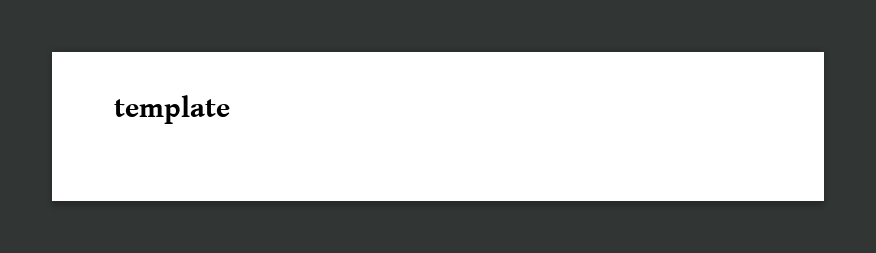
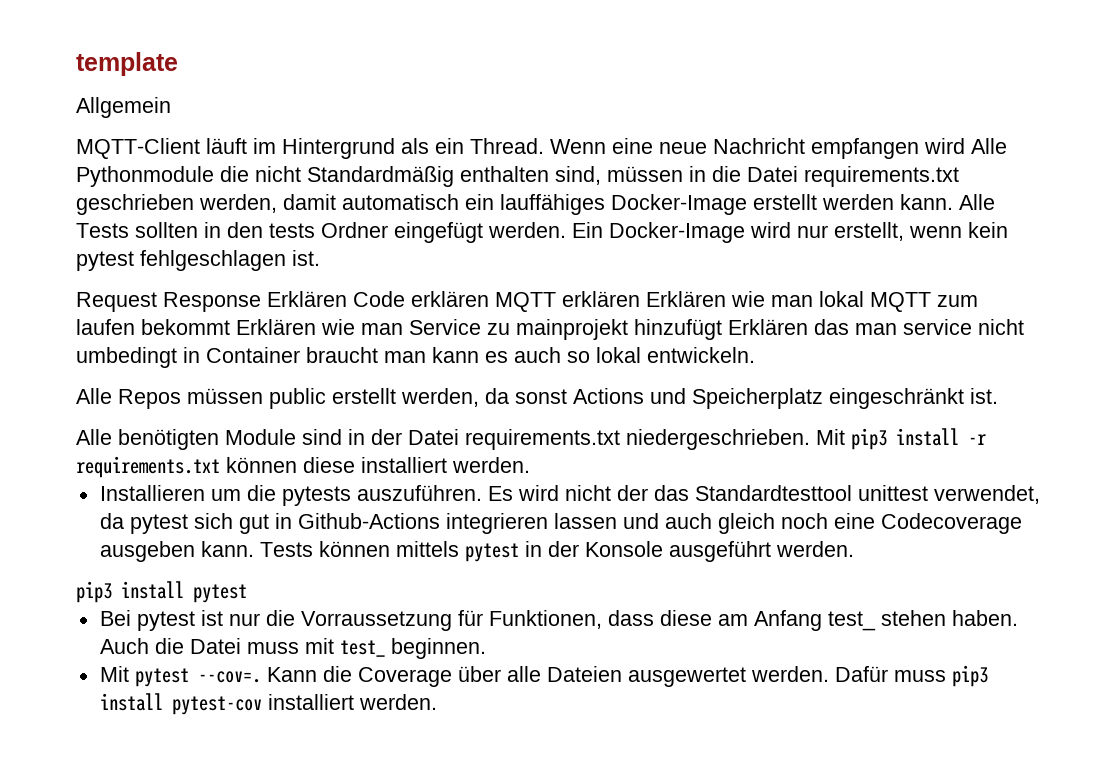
+ Allgemein
+ MQTT-Client läuft im Hintergrund als ein Thread. Wenn eine neue Nachricht empfangen wird Alle Pythonmodule die nicht Standardmäßig enthalten sind, müssen in die Datei requirements.txt geschrieben werden, damit automatisch ein lauffähiges Docker-Image erstellt werden kann. Alle Tests sollten in den tests Ordner eingefügt werden. Ein Docker-Image wird nur erstellt, wenn kein pytest fehlgeschlagen ist.
+ Request Response Erklären Code erklären MQTT erklären Erklären wie man lokal MQTT zum laufen bekommt Erklären wie man Service zu mainprojekt hinzufügt Erklären das man service nicht umbedingt in Container braucht man kann es auch so lokal entwickeln.
+ Alle Repos müssen public erstellt werden, da sonst Actions und Speicherplatz eingeschränkt ist.
+ Alle benötigten Module sind in der Datei requirements.txt niedergeschrieben. Mit pip3 install -r requirements.txt können diese installiert werden.
+ Installieren um die pytests auszuführen. Es wird nicht der das Standardtesttool unittest verwendet, da pytest sich gut in Github-Actions integrieren lassen und auch gleich noch eine Codecoverage ausgeben kann. Tests können mittels pytest in der Konsole ausgeführt werden.
+ pip3 install pytest
+ Bei pytest ist nur die Vorraussetzung für Funktionen, dass diese am Anfang test_ stehen haben. Auch die Datei muss mit test_ beginnen.
+ Mit pytest --cov=. Kann die Coverage über alle Dateien ausgewertet werden. Dafür muss pip3 install pytest-cov installiert werden.

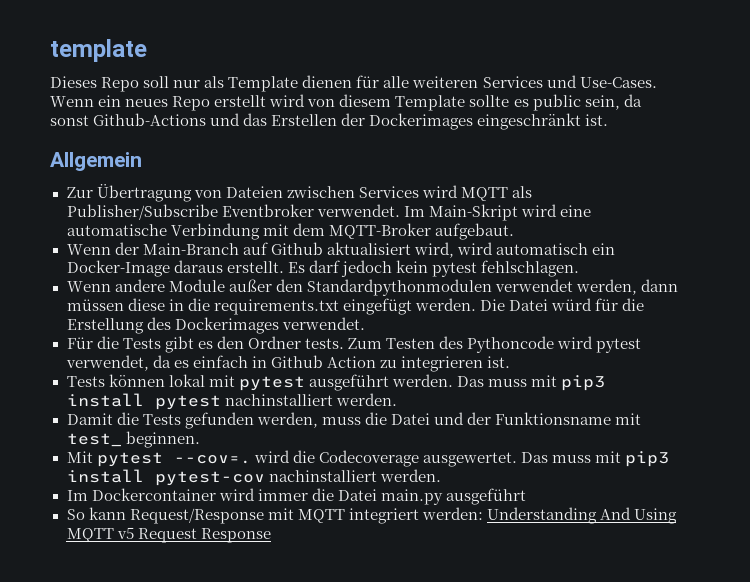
+ Dieses Repo soll nur als Template dienen für alle weiteren Services und Use-Cases. Wenn ein neues Repo erstellt wird von diesem Template sollte es public sein, da sonst Github-Actions und das Erstellen der Dockerimages eingeschränkt ist.
  Allgemein
- MQTT-Client läuft im Hintergrund als ein Thread. Wenn eine neue Nachricht empfangen wird Alle Pythonmodule die nicht Standardmäßig enthalten sind, müssen in die Datei requirements.txt geschrieben werden, damit automatisch ein lauffähiges Docker-Image erstellt werden kann. Alle Tests sollten in den tests Ordner eingefügt werden. Ein Docker-Image wird nur erstellt, wenn kein pytest fehlgeschlagen ist.
- Request Response Erklären Code erklären MQTT erklären Erklären wie man lokal MQTT zum laufen bekommt Erklären wie man Service zu mainprojekt hinzufügt Erklären das man service nicht umbedingt in Container braucht man kann es auch so lokal entwickeln.
- Alle Repos müssen public erstellt werden, da sonst Actions und Speicherplatz eingeschränkt ist.
- Alle benötigten Module sind in der Datei requirements.txt niedergeschrieben. Mit pip3 install -r requirements.txt können diese installiert werden.
- Installieren um die pytests auszuführen. Es wird nicht der das Standardtesttool unittest verwendet, da pytest sich gut in Github-Actions integrieren lassen und auch gleich noch eine Codecoverage ausgeben kann. Tests können mittels pytest in der Konsole ausgeführt werden.
- pip3 install pytest
- Bei pytest ist nur die Vorraussetzung für Funktionen, dass diese am Anfang test_ stehen haben. Auch die Datei muss mit test_ beginnen.
+ Zur Übertragung von Dateien zwischen Services wird MQTT als Publisher/Subscribe Eventbroker verwendet. Im Main-Skript wird eine automatische Verbindung mit dem MQTT-Broker aufgebaut.
+ Wenn der Main-Branch auf Github aktualisiert wird, wird automatisch ein Docker-Image daraus erstellt. Es darf jedoch kein pytest fehlschlagen.
+ Wenn andere Module außer den Standardpythonmodulen verwendet werden, dann müssen diese in die requirements.txt eingefügt werden. Die Datei würd für die Erstellung des Dockerimages verwendet.
+ Für die Tests gibt es den Ordner tests. Zum Testen des Pythoncode wird pytest verwendet, da es einfach in Github Action zu integrieren ist.
+ Tests können lokal mit pytest ausgeführt werden. Das muss mit pip3 install pytest nachinstalliert werden.
+ Damit die Tests gefunden werden, muss die Datei und der Funktionsname mit test_ beginnen.
- Mit pytest --cov=. Kann die Coverage über alle Dateien ausgewertet werden. Dafür muss pip3 install pytest-cov installiert werden.
+ Mit pytest --cov=. wird die Codecoverage ausgewertet. Das muss mit pip3 install pytest-cov nachinstalliert werden.
+ Im Dockercontainer wird immer die Datei main.py ausgeführt
+ So kann Request/Response mit MQTT integriert werden: Understanding And Using MQTT v5 Request Response

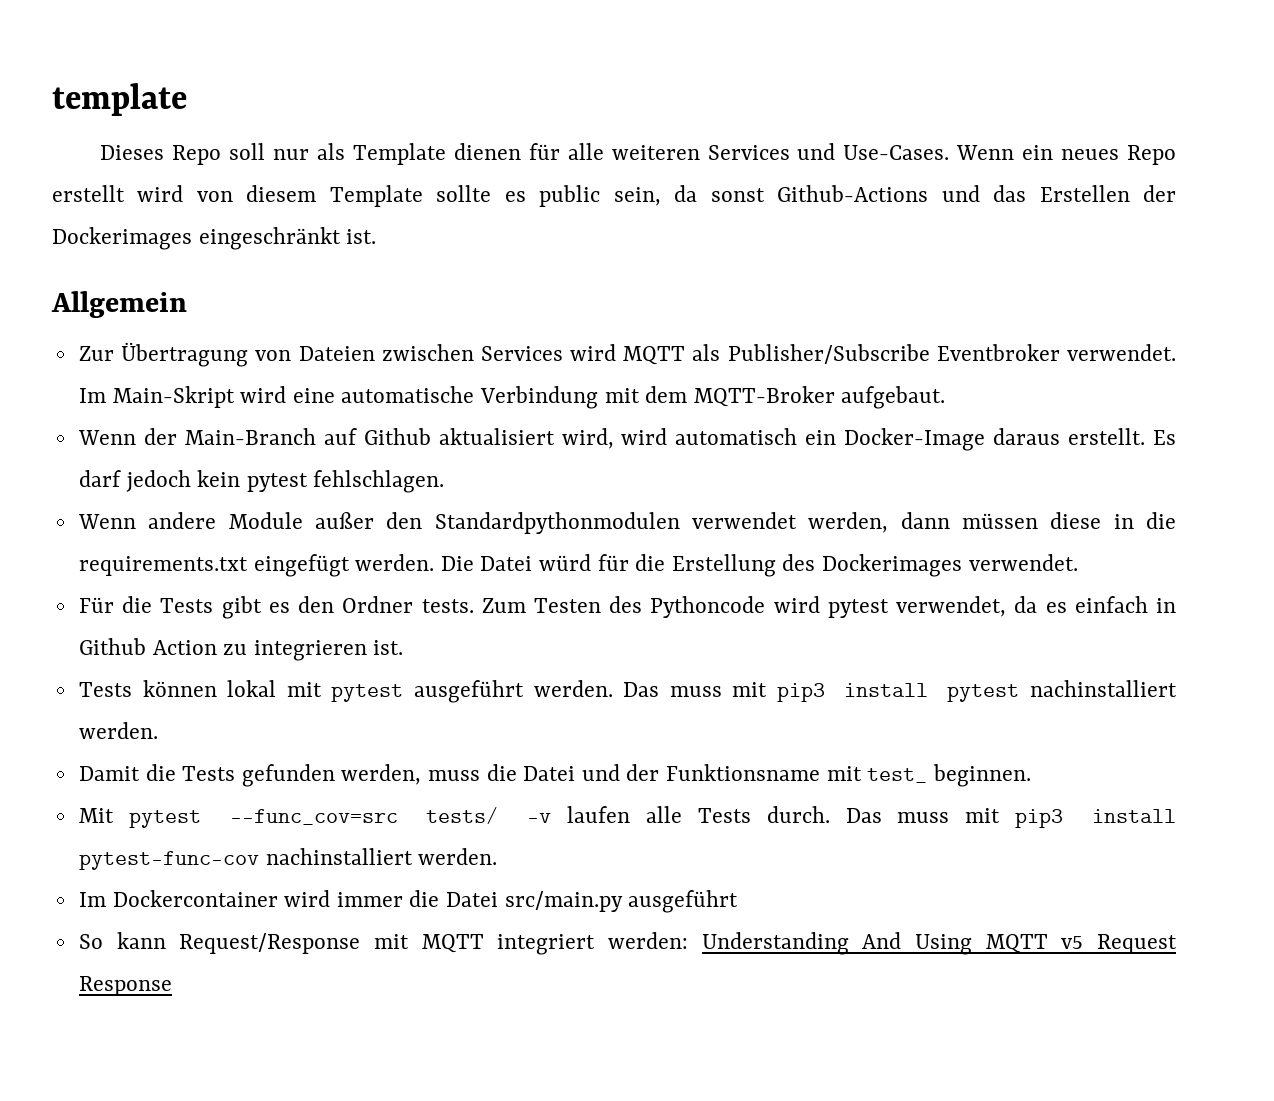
- Mit pytest --cov=. wird die Codecoverage ausgewertet. Das muss mit pip3 install pytest-cov nachinstalliert werden.
+ Mit pytest --func_cov=src tests/ -v laufen alle Tests durch. Das muss mit pip3 install pytest-func-cov nachinstalliert werden.
- Im Dockercontainer wird immer die Datei main.py ausgeführt
+ Im Dockercontainer wird immer die Datei src/main.py ausgeführt

